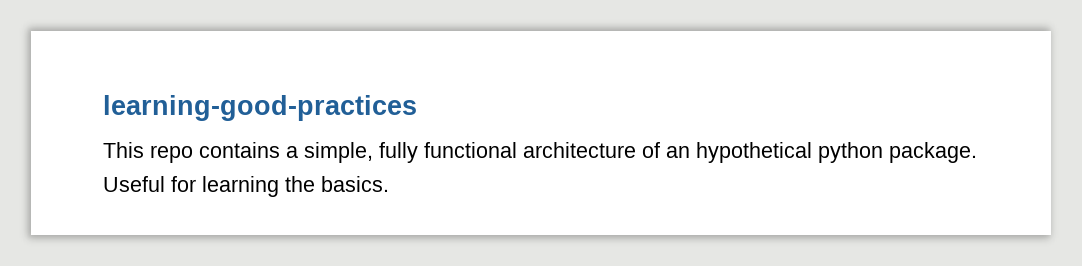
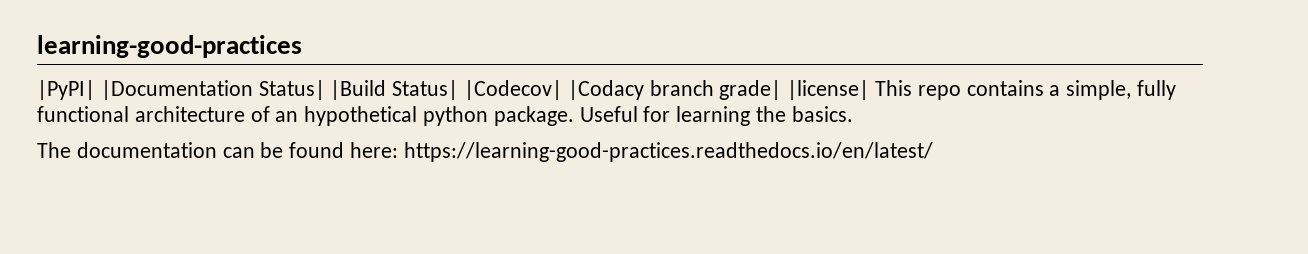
- This repo contains a simple, fully functional architecture of an hypothetical python package.
+ |PyPI| |Documentation Status| |Build Status| |Codecov| |Codacy branch grade| |license| This repo contains a simple, fully functional architecture of an hypothetical python package.
+ The documentation can be found here: https://learning-good-practices.readthedocs.io/en/latest/

